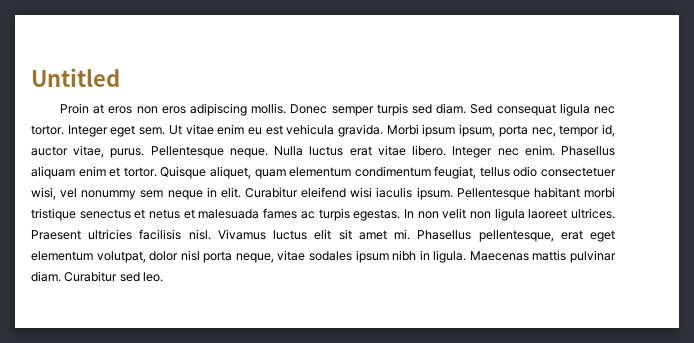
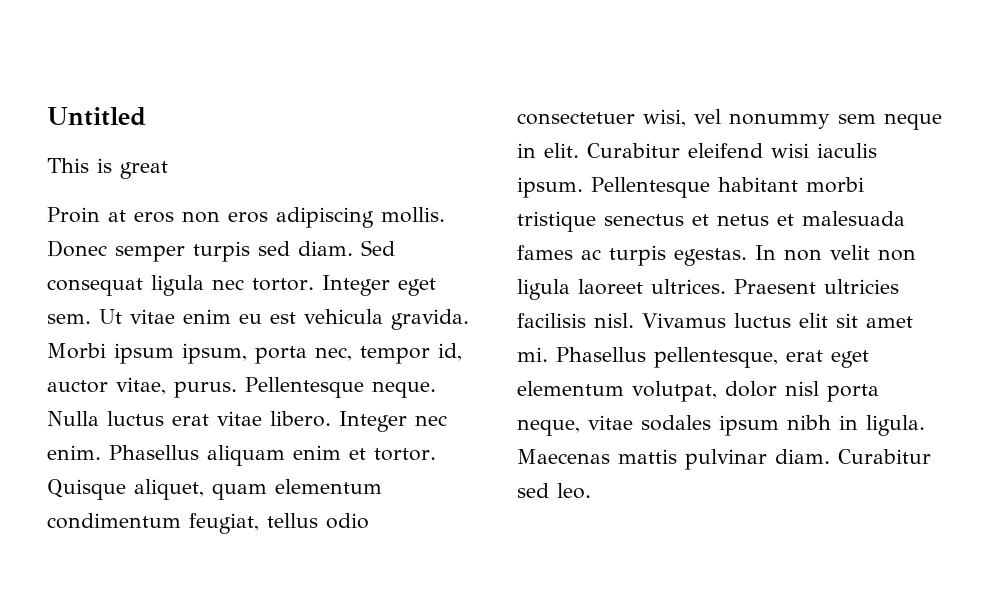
+ This is great

